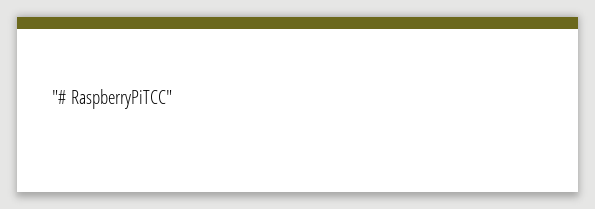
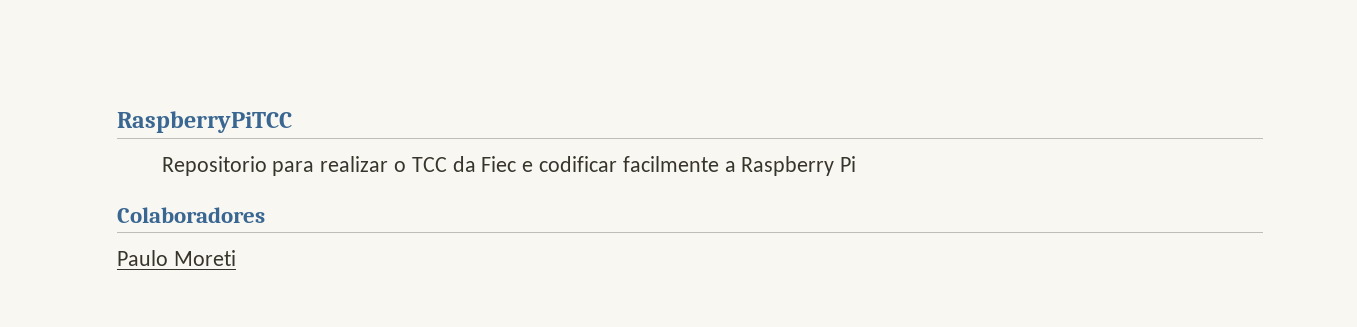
- "# RaspberryPiTCC"
+ RaspberryPiTCC
+ Repositorio para realizar o TCC da Fiec e codificar facilmente a Raspberry Pi
+ Colaboradores
+ Paulo Moreti

